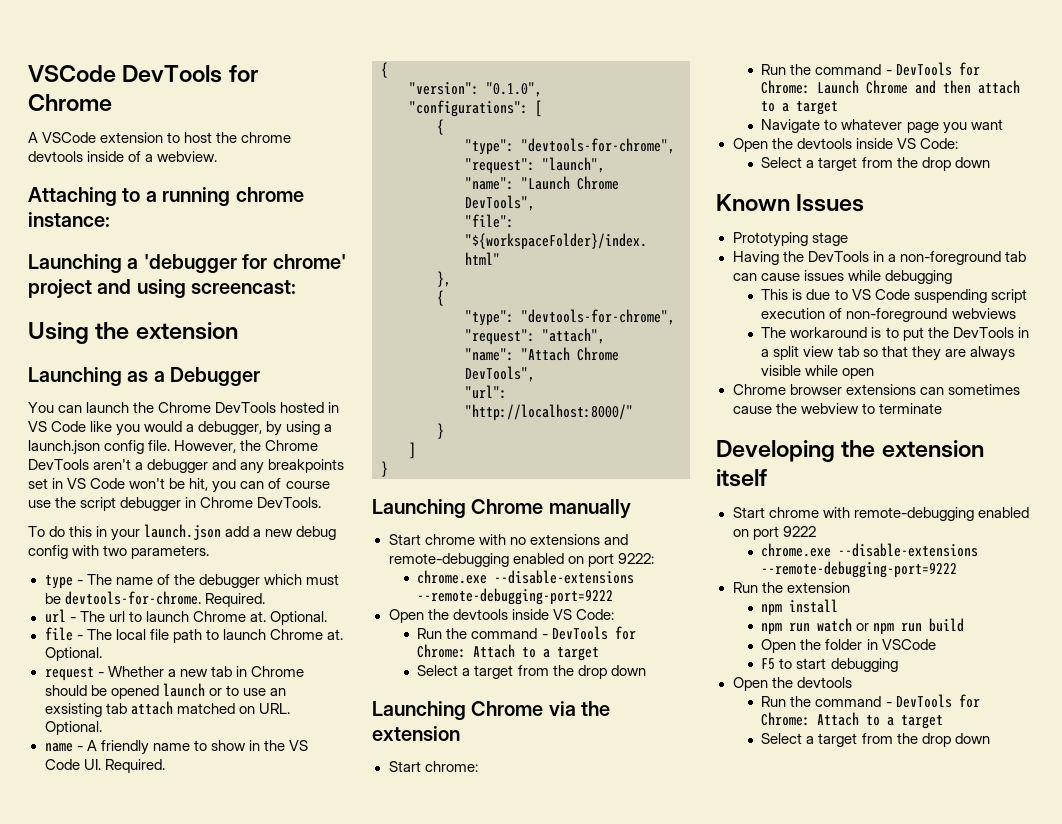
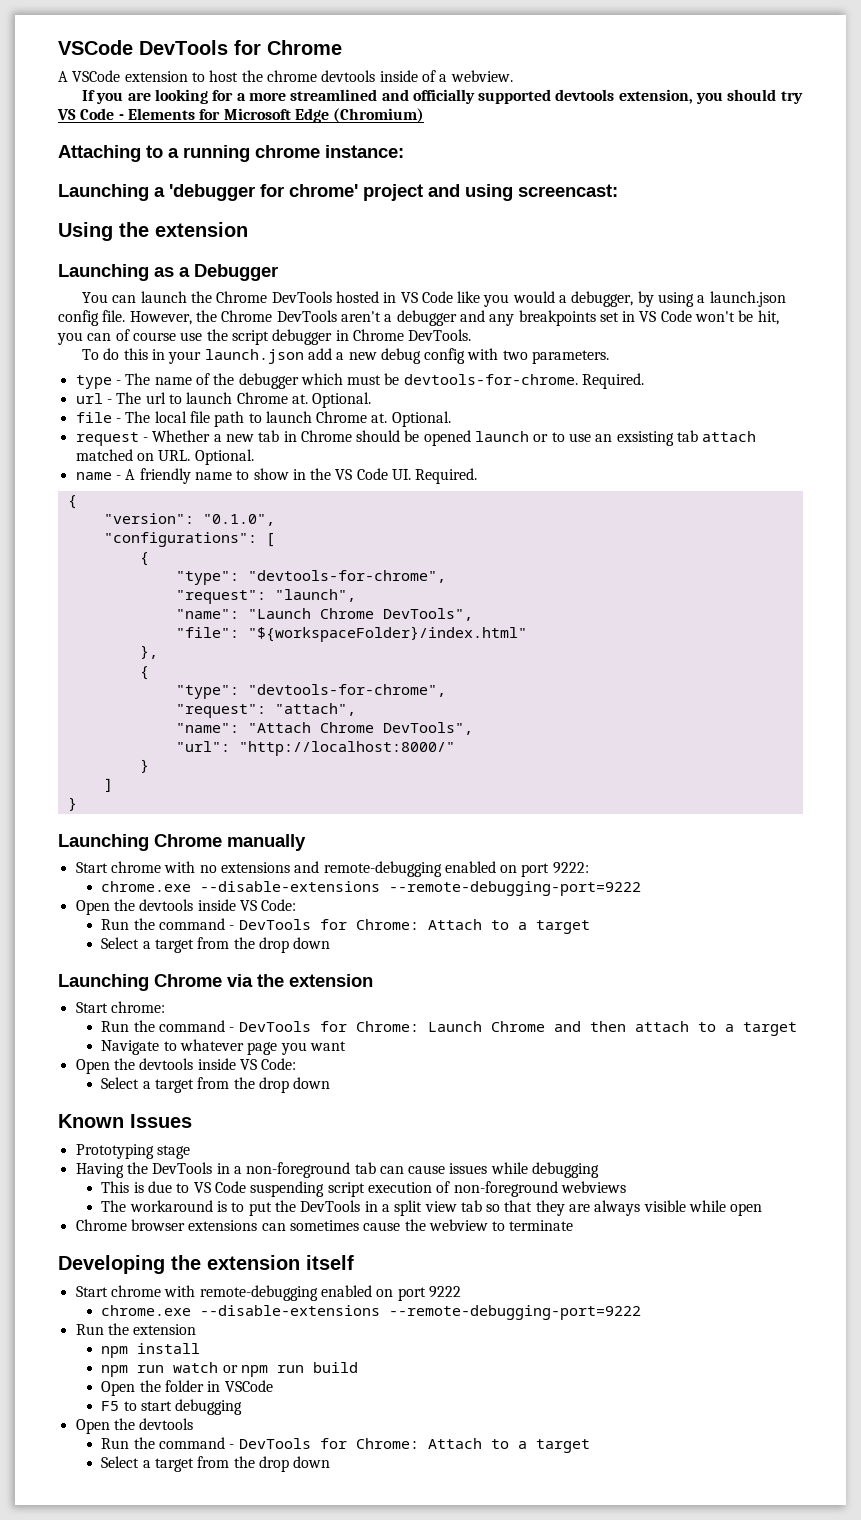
+ If you are looking for a more streamlined and officially supported devtools extension, you should try VS Code - Elements for Microsoft Edge (Chromium)

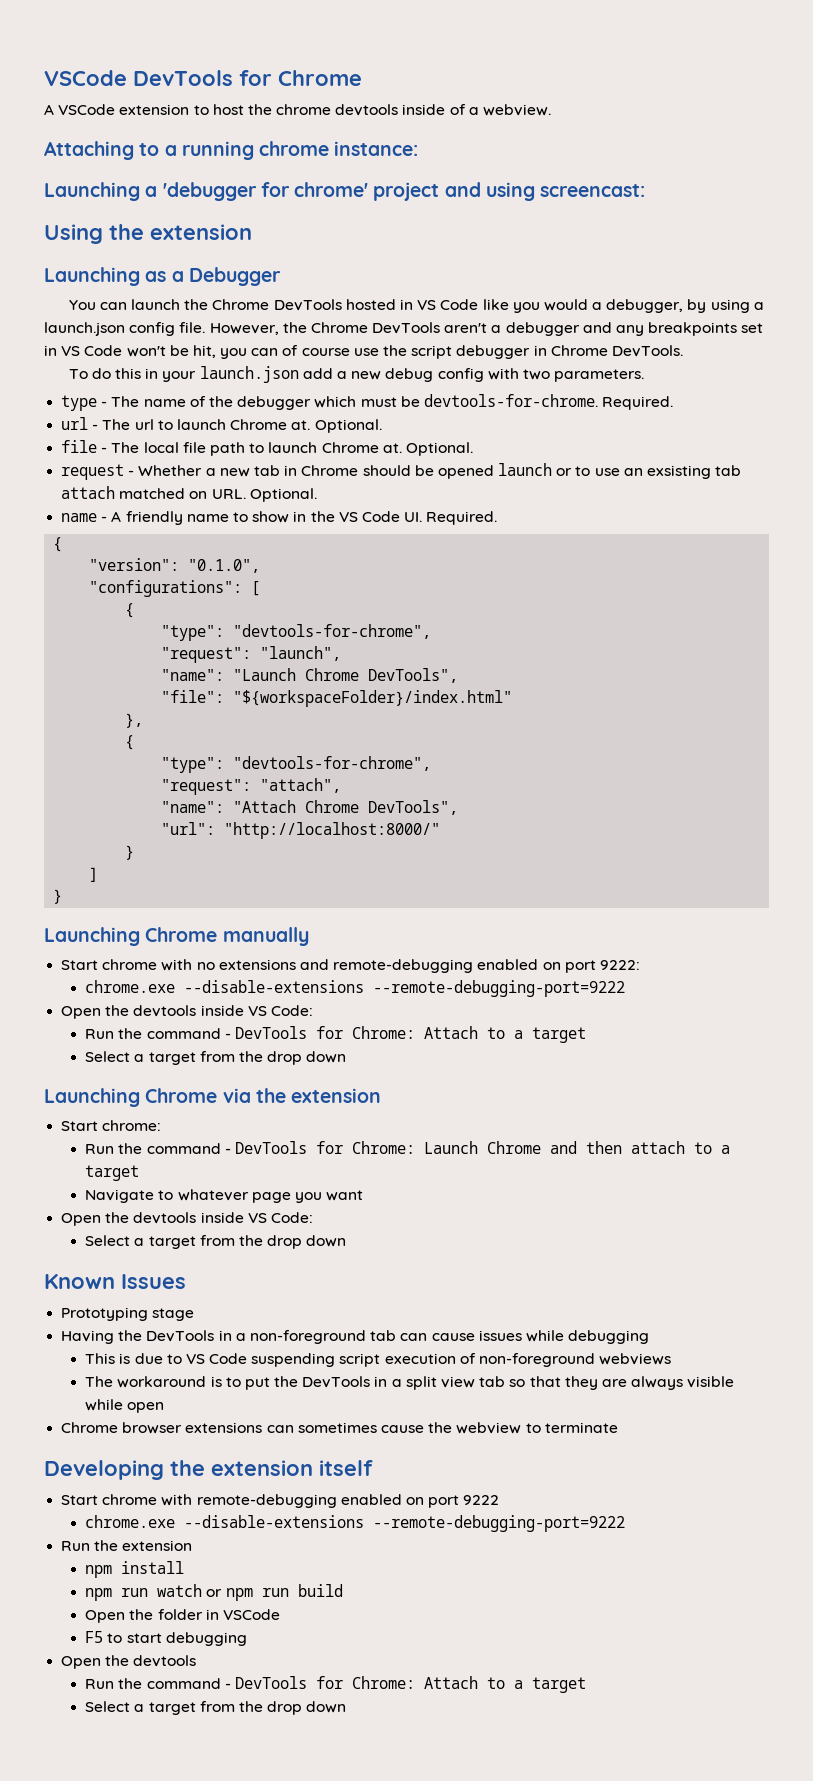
- If you are looking for a more streamlined and officially supported devtools extension, you should try VS Code - Elements for Microsoft Edge (Chromium)

